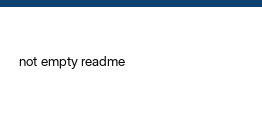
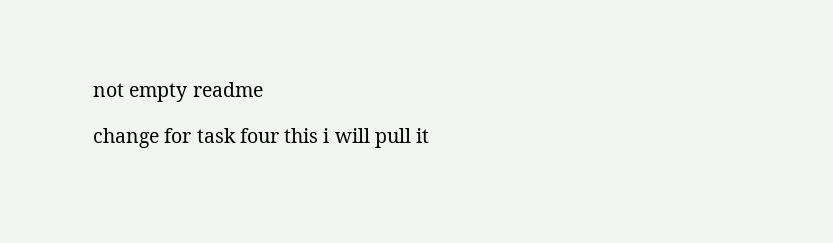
+ change for task four this i will pull it

